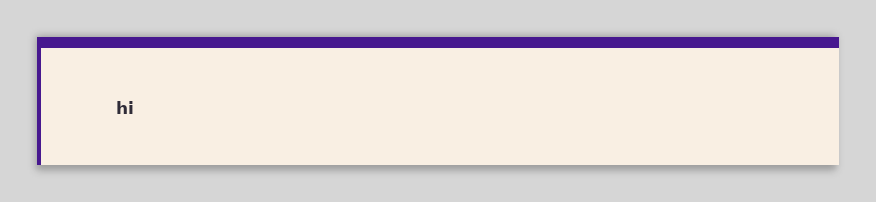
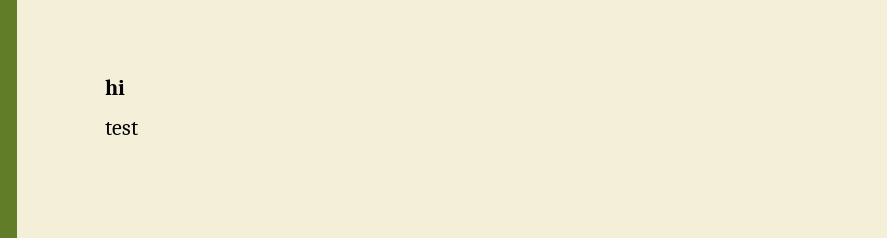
+ test

